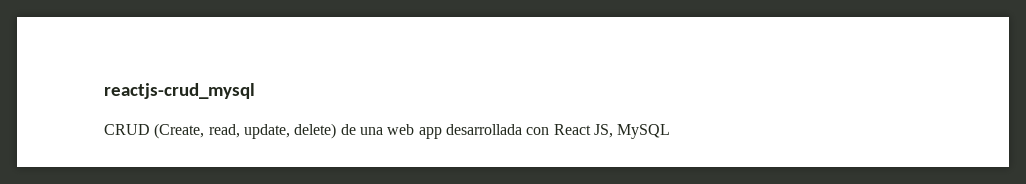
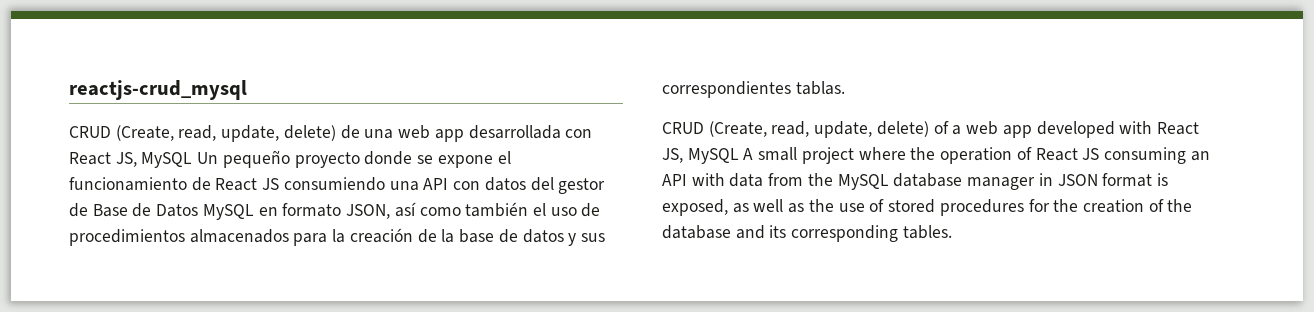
- CRUD (Create, read, update, delete) de una web app desarrollada con React JS, MySQL
+ CRUD (Create, read, update, delete) de una web app desarrollada con React JS, MySQL Un pequeño proyecto donde se expone el funcionamiento de React JS consumiendo una API con datos del gestor de Base de Datos MySQL en formato JSON, así como también el uso de procedimientos almacenados para la creación de la base de datos y sus correspondientes tablas.
+ CRUD (Create, read, update, delete) of a web app developed with React JS, MySQL A small project where the operation of React JS consuming an API with data from the MySQL database manager in JSON format is exposed, as well as the use of stored procedures for the creation of the database and its corresponding tables.

